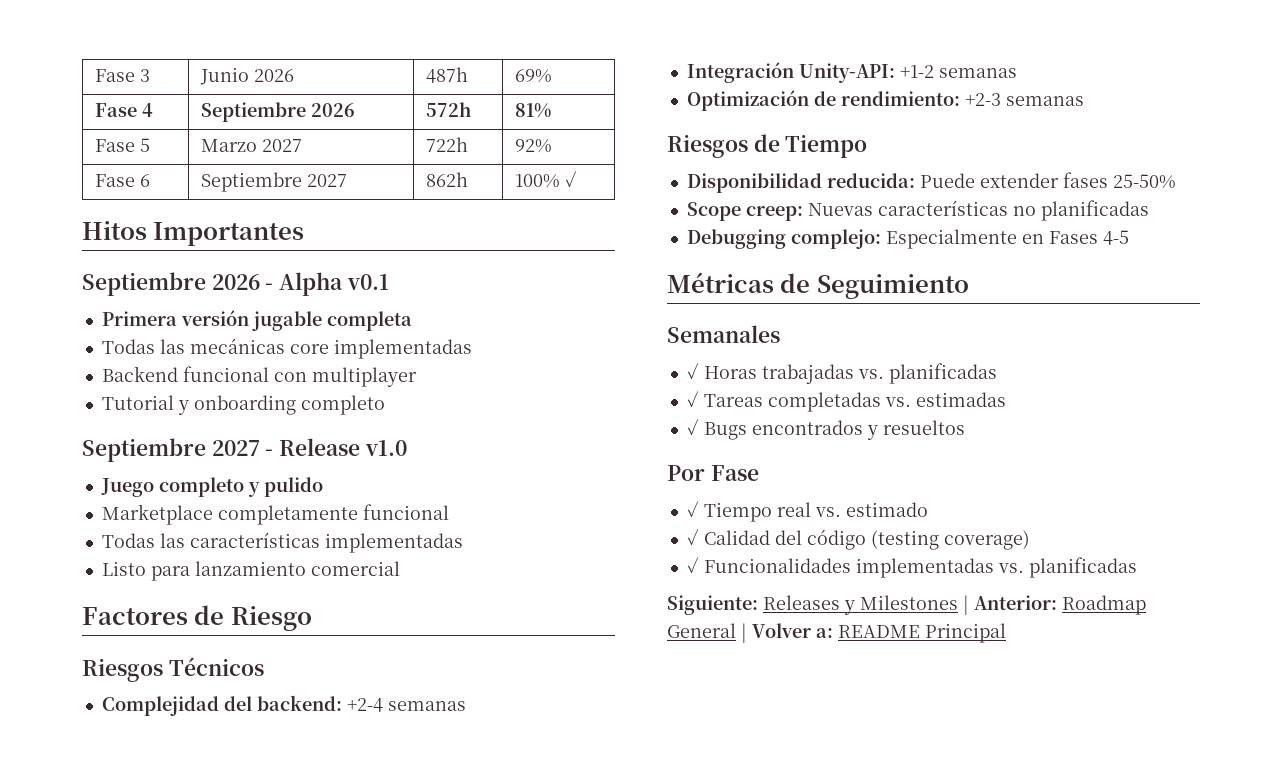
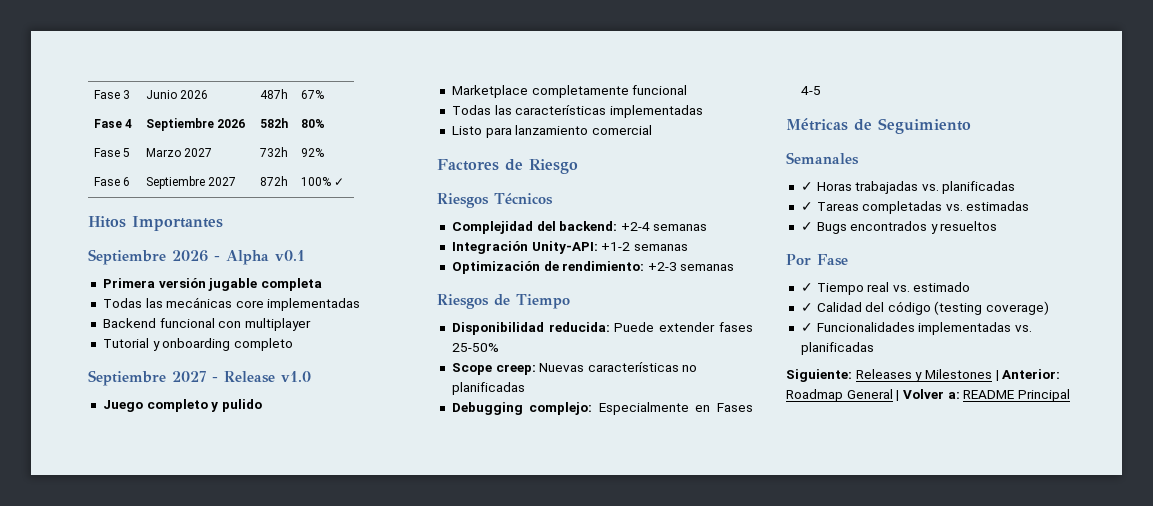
- Fase 3 | Junio 2026 | 487h | 69%
+ Fase 3 | Junio 2026 | 487h | 67%
- Fase 4 | Septiembre 2026 | 572h | 81%
+ Fase 4 | Septiembre 2026 | 582h | 80%
- Fase 5 | Marzo 2027 | 722h | 92%
+ Fase 5 | Marzo 2027 | 732h | 92%
- Fase 6 | Septiembre 2027 | 862h | 100% ✓
+ Fase 6 | Septiembre 2027 | 872h | 100% ✓

